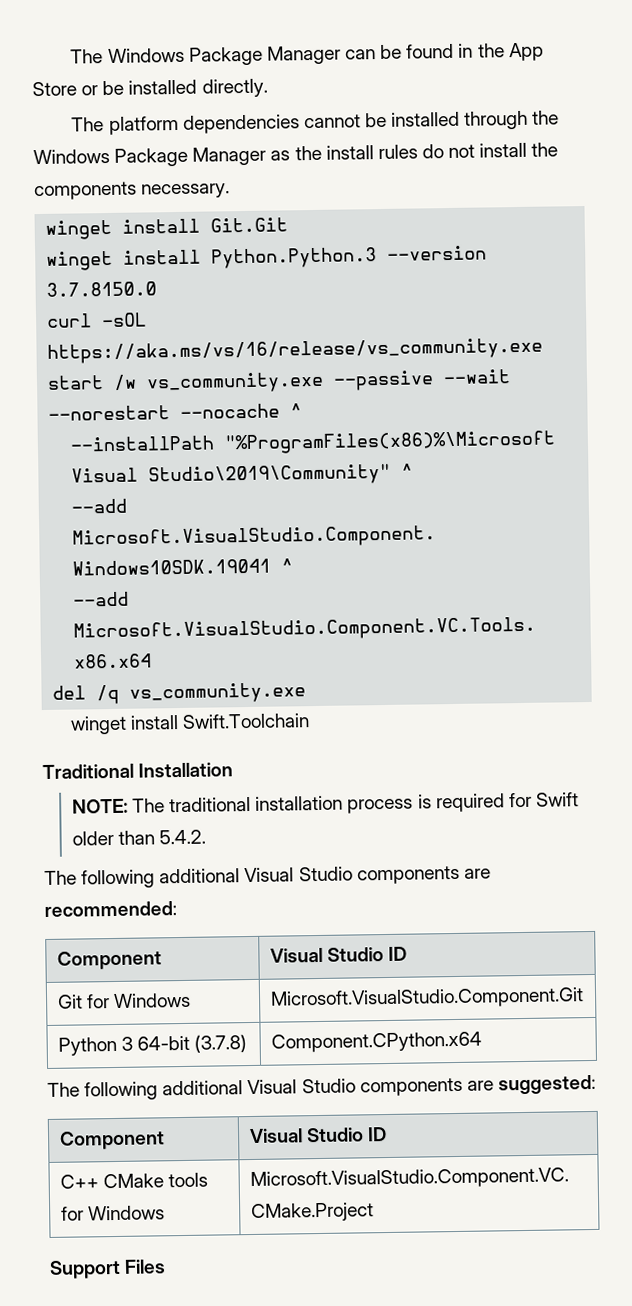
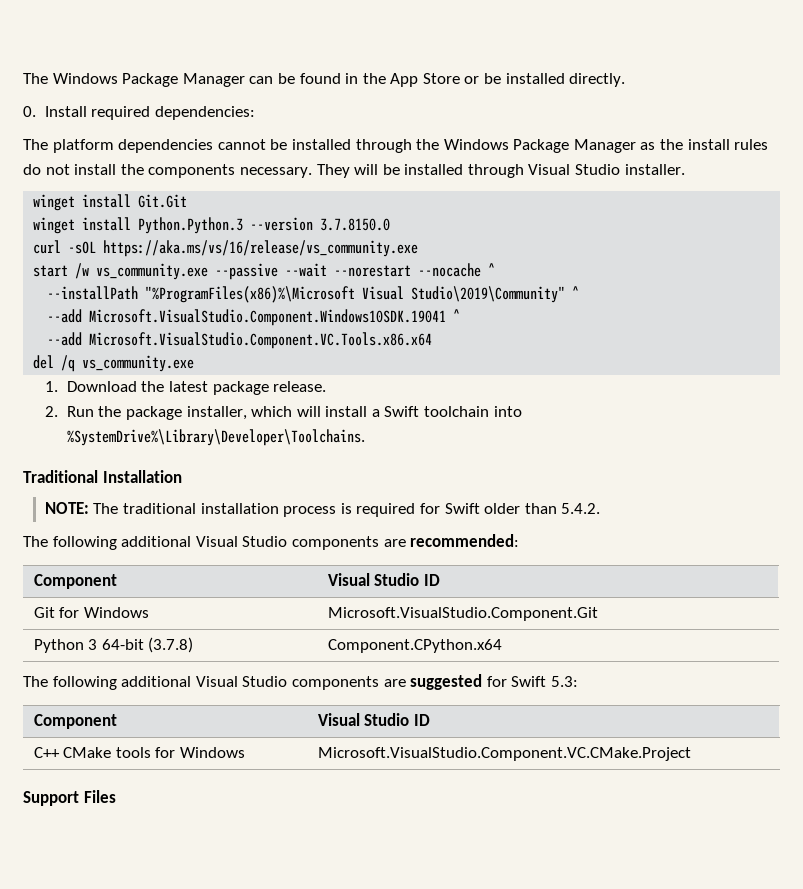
+ 0. Install required dependencies:
+ They will be installed through Visual Studio installer.
- winget install Swift.Toolchain
+ 1. Download the latest package release.
+ 2. Run the package installer, which will install a Swift toolchain into %SystemDrive%\Library\Developer\Toolchains.
- The following additional Visual Studio components are suggested:
+ The following additional Visual Studio components are suggested for Swift 5.3:

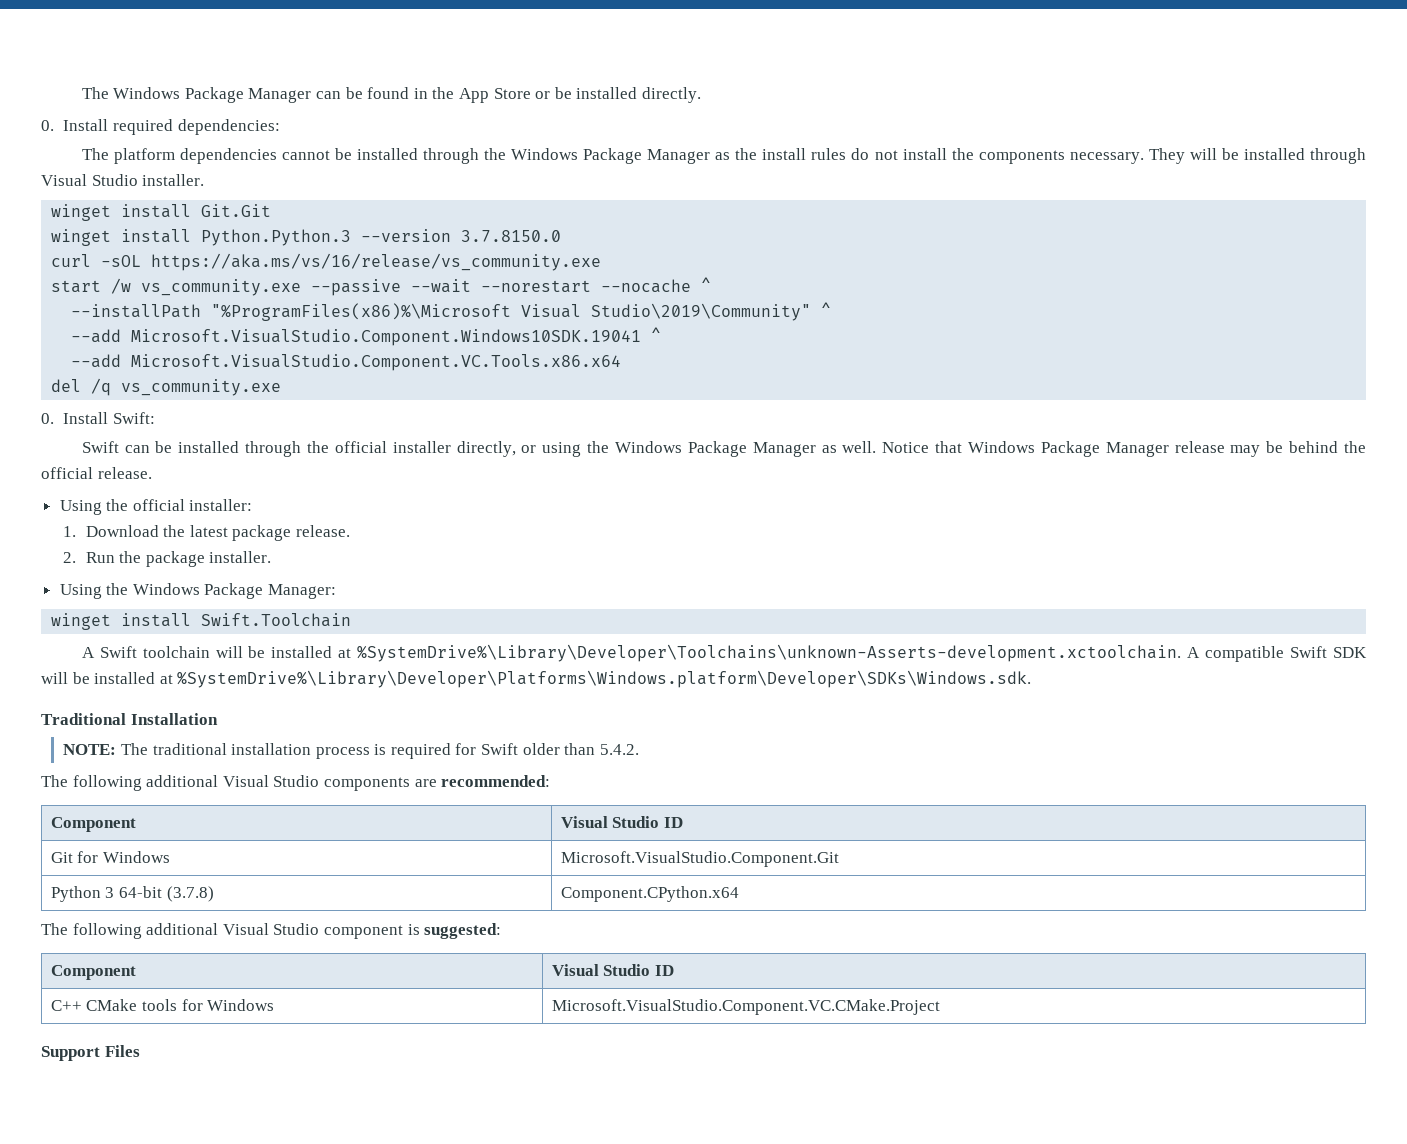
+ 0. Install Swift:
+ Swift can be installed through the official installer directly, or using the Windows Package Manager as well. Notice that Windows Package Manager release may be behind the official release.
+ Using the official installer:
- 2. Run the package installer, which will install a Swift toolchain into %SystemDrive%\Library\Developer\Toolchains.
+ 2. Run the package installer.
+ Using the Windows Package Manager:
+ winget install Swift.Toolchain
+ A Swift toolchain will be installed at %SystemDrive%\Library\Developer\Toolchains\unknown-Asserts-development.xctoolchain. A compatible Swift SDK will be installed at %SystemDrive%\Library\Developer\Platforms\Windows.platform\Developer\SDKs\Windows.sdk.
- The following additional Visual Studio components are suggested for Swift 5.3:
+ The following additional Visual Studio component is suggested:

